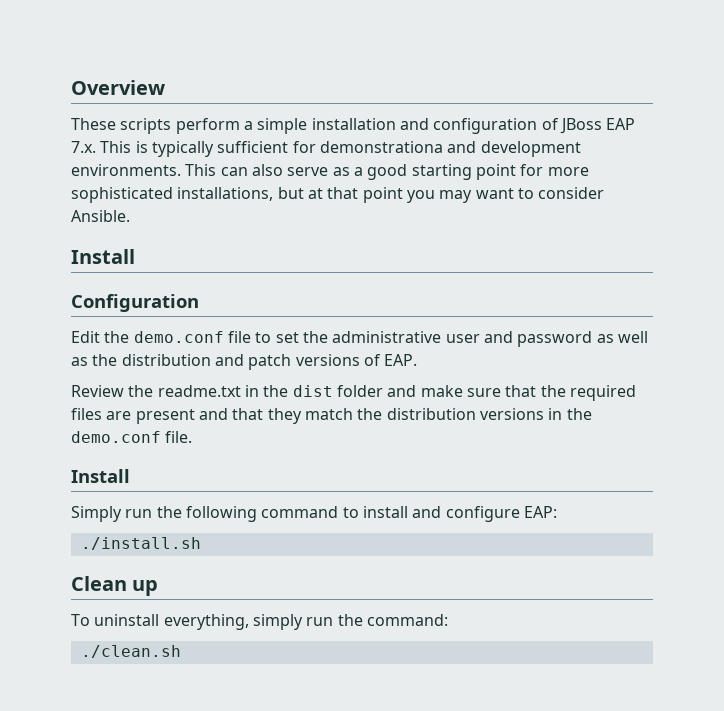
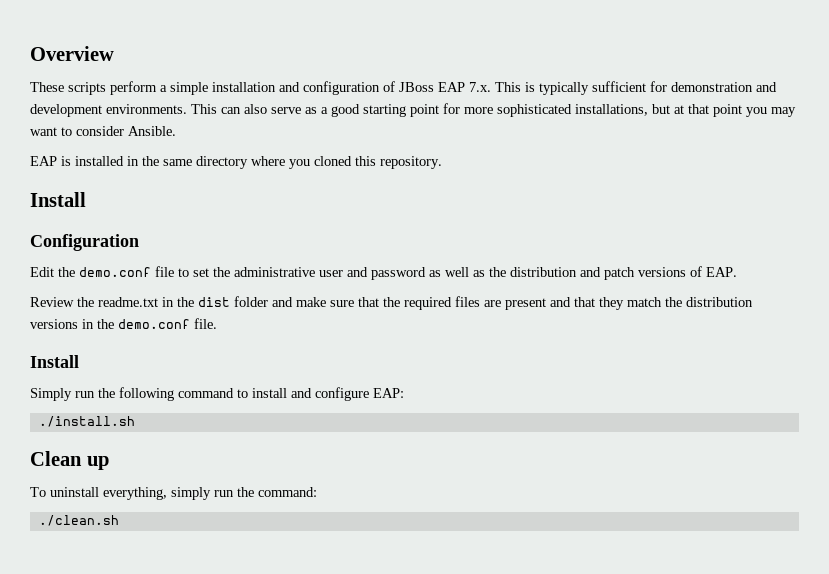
- These scripts perform a simple installation and configuration of JBoss EAP 7.x. This is typically sufficient for demonstrationa and development environments.
+ These scripts perform a simple installation and configuration of JBoss EAP 7.x. This is typically sufficient for demonstration and development environments.
+ EAP is installed in the same directory where you cloned this repository.

